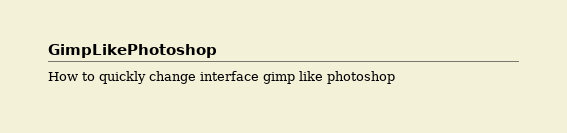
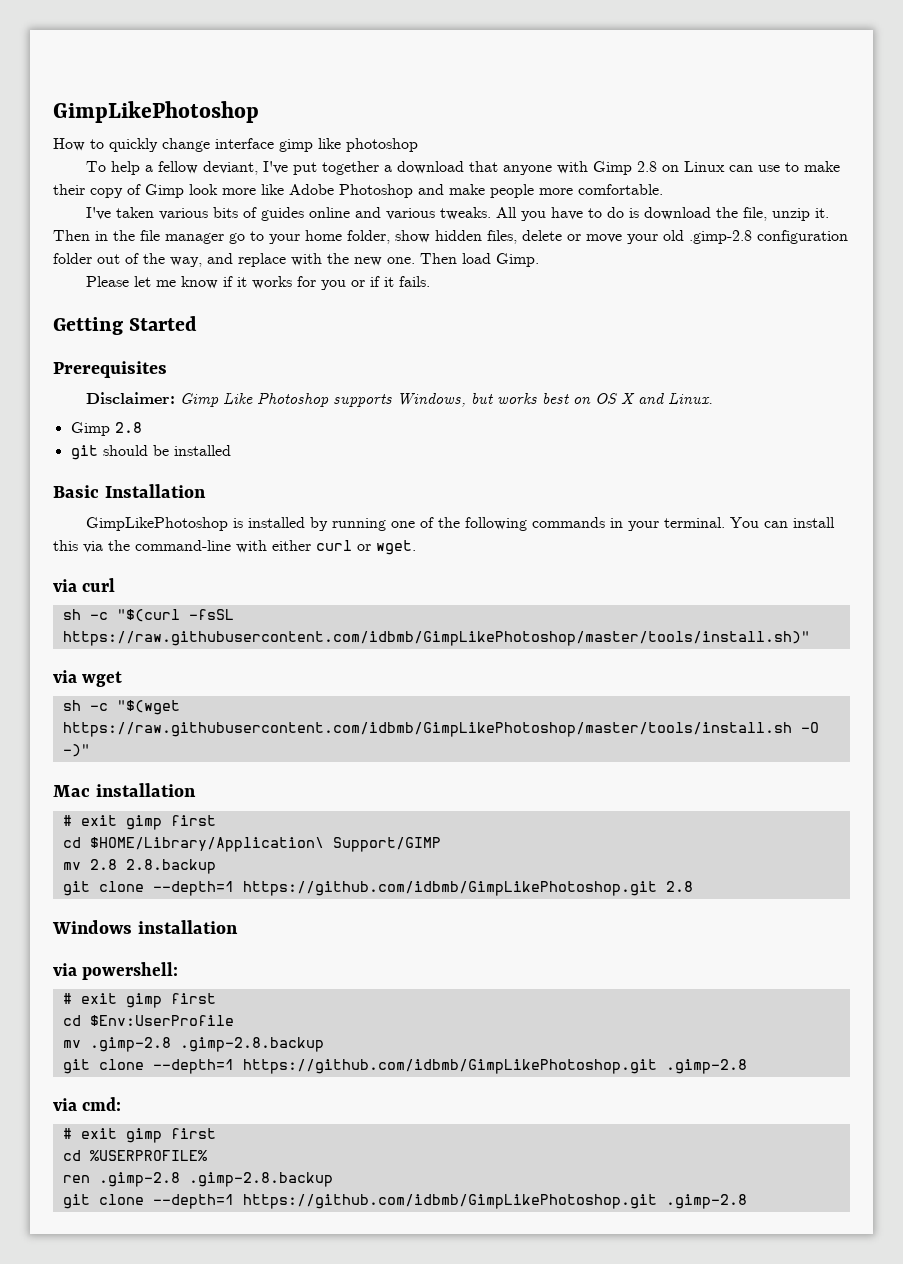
+ To help a fellow deviant, I've put together a download that anyone with Gimp 2.8 on Linux can use to make their copy of Gimp look more like Adobe Photoshop and make people more comfortable.
+ I've taken various bits of guides online and various tweaks. All you have to do is download the file, unzip it. Then in the file manager go to your home folder, show hidden files, delete or move your old .gimp-2.8 configuration folder out of the way, and replace with the new one. Then load Gimp.
+ Please let me know if it works for you or if it fails.
+ Getting Started
+ Prerequisites
+ Disclaimer: Gimp Like Photoshop supports Windows, but works best on OS X and Linux.
+ Gimp 2.8
+ git should be installed
+ Basic Installation
+ GimpLikePhotoshop is installed by running one of the following commands in your terminal. You can install this via the command-line with either curl or wget.
+ via curl
+ sh -c "$(curl -fsSL https://raw.githubusercontent.com/idbmb/GimpLikePhotoshop/master/tools/install.sh)"
+ via wget
+ sh -c "$(wget https://raw.githubusercontent.com/idbmb/GimpLikePhotoshop/master/tools/install.sh -O -)"
+ Mac installation
+ # exit gimp first
+ cd $HOME/Library/Application\ Support/GIMP
+ mv 2.8 2.8.backup
+ git clone --depth=1 https://github.com/idbmb/GimpLikePhotoshop.git 2.8
+ Windows installation
+ via powershell:
+ # exit gimp first
+ cd $Env:UserProfile
+ mv .gimp-2.8 .gimp-2.8.backup
+ git clone --depth=1 https://github.com/idbmb/GimpLikePhotoshop.git .gimp-2.8
+ via cmd:
+ # exit gimp first
+ cd %USERPROFILE%
+ ren .gimp-2.8 .gimp-2.8.backup
+ git clone --depth=1 https://github.com/idbmb/GimpLikePhotoshop.git .gimp-2.8

